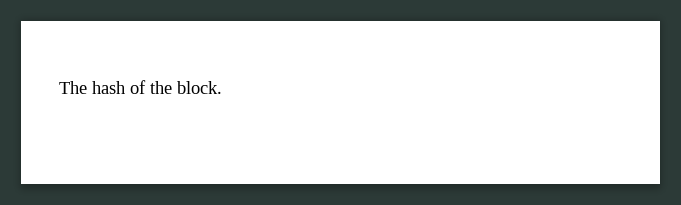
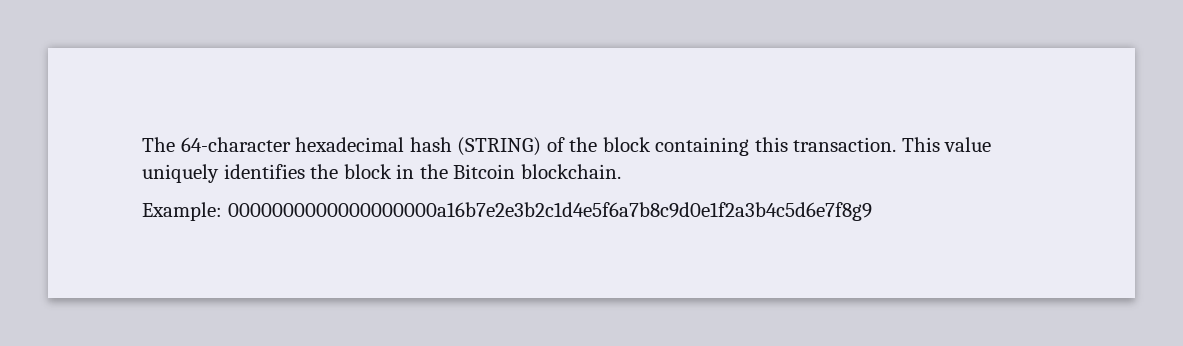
- The hash of the block.
+ The 64-character hexadecimal hash (STRING) of the block containing this transaction. This value uniquely identifies the block in the Bitcoin blockchain.
+ Example: 0000000000000000000a16b7e2e3b2c1d4e5f6a7b8c9d0e1f2a3b4c5d6e7f8g9

